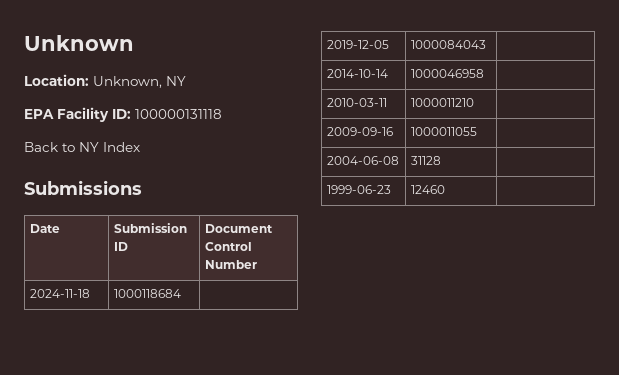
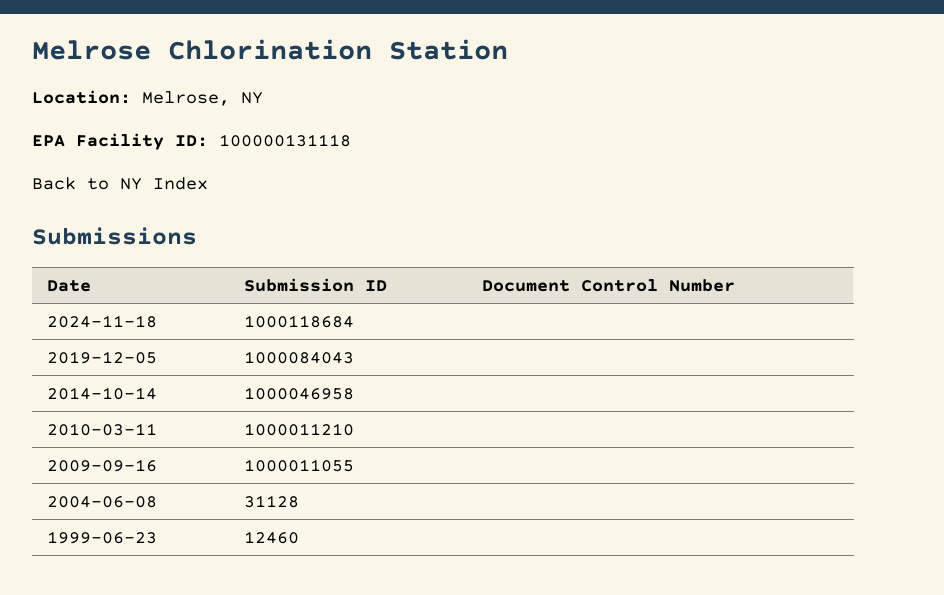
- Unknown
+ Melrose Chlorination Station
- Location: Unknown, NY
+ Location: Melrose, NY

